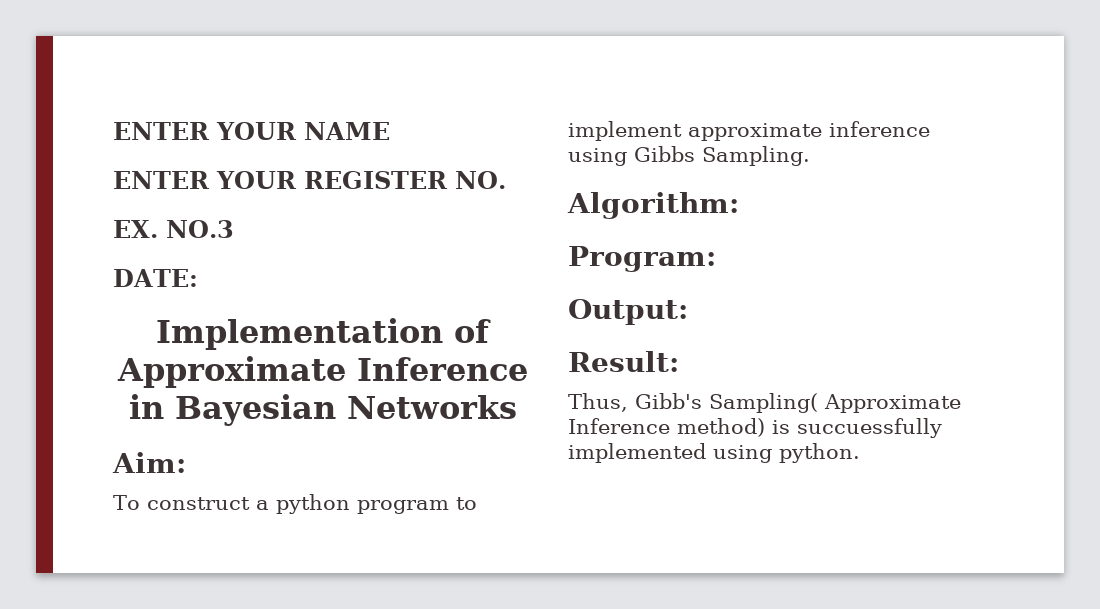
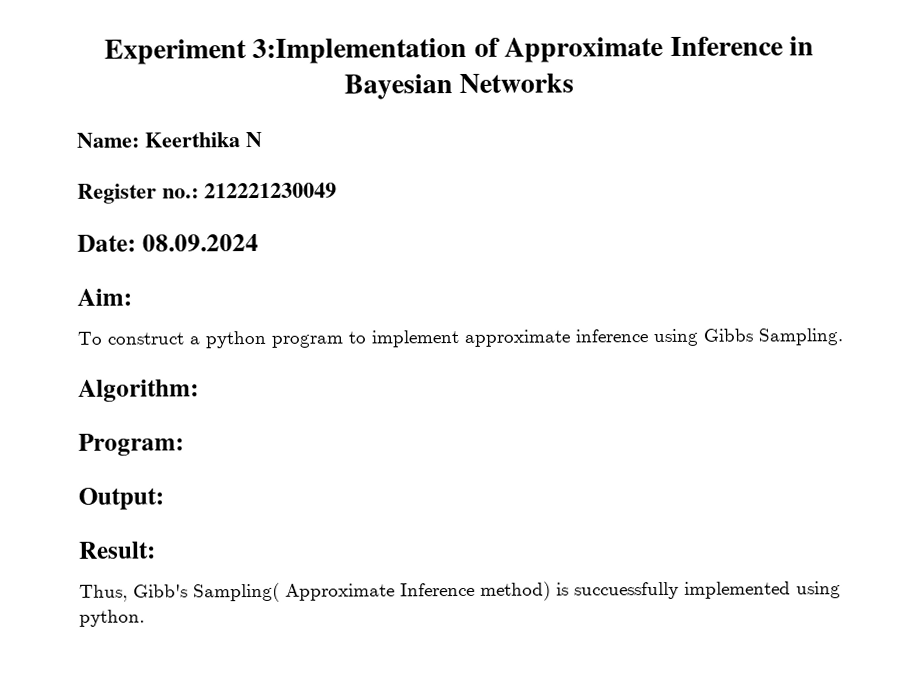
- ENTER YOUR NAME
- ENTER YOUR REGISTER NO.
- EX. NO.3
- DATE:
- Implementation of Approximate Inference in Bayesian Networks
+ Experiment 3:Implementation of Approximate Inference in Bayesian Networks
+ Name: Keerthika N
+ Register no.: 212221230049
+ Date: 08.09.2024

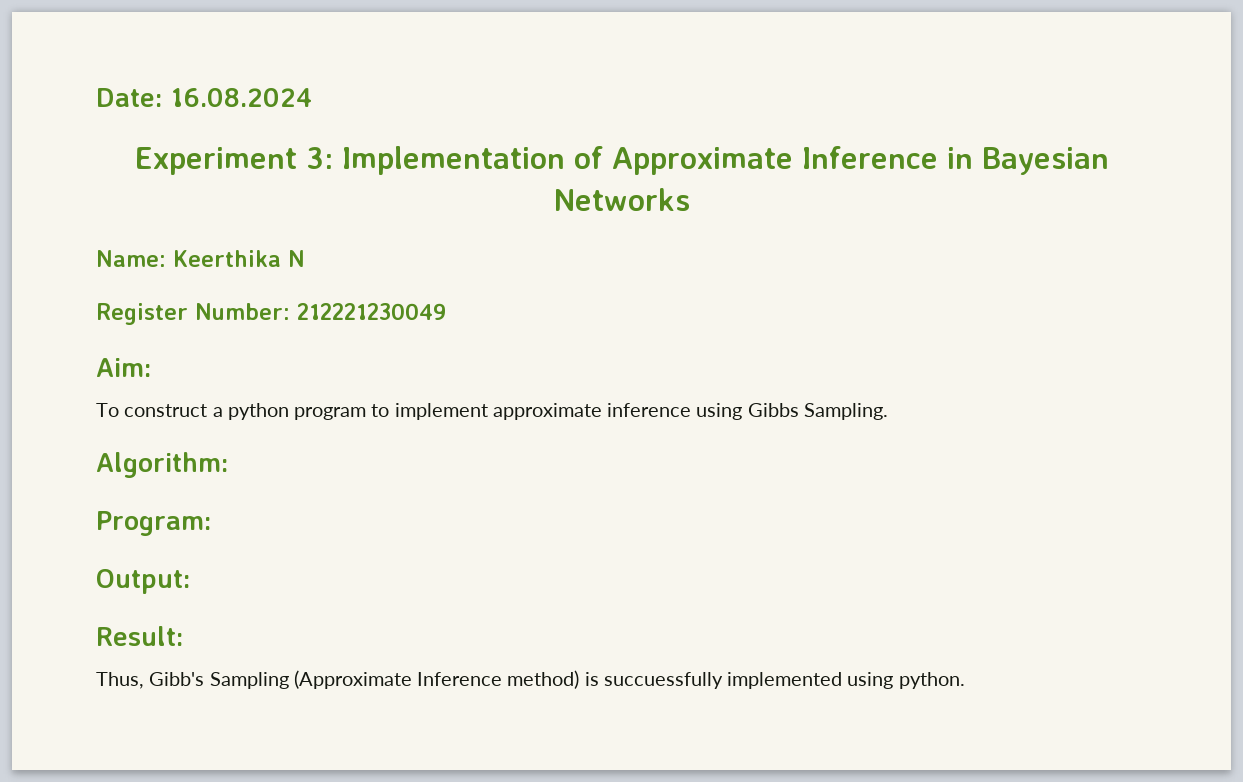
- Experiment 3:Implementation of Approximate Inference in Bayesian Networks
+ Date: 16.08.2024
+ Experiment 3: Implementation of Approximate Inference in Bayesian Networks
- Register no.: 212221230049
+ Register Number: 212221230049
- Date: 08.09.2024
- Thus, Gibb's Sampling( Approximate Inference method) is succuessfully implemented using python.
+ Thus, Gibb's Sampling (Approximate Inference method) is succuessfully implemented using python.

